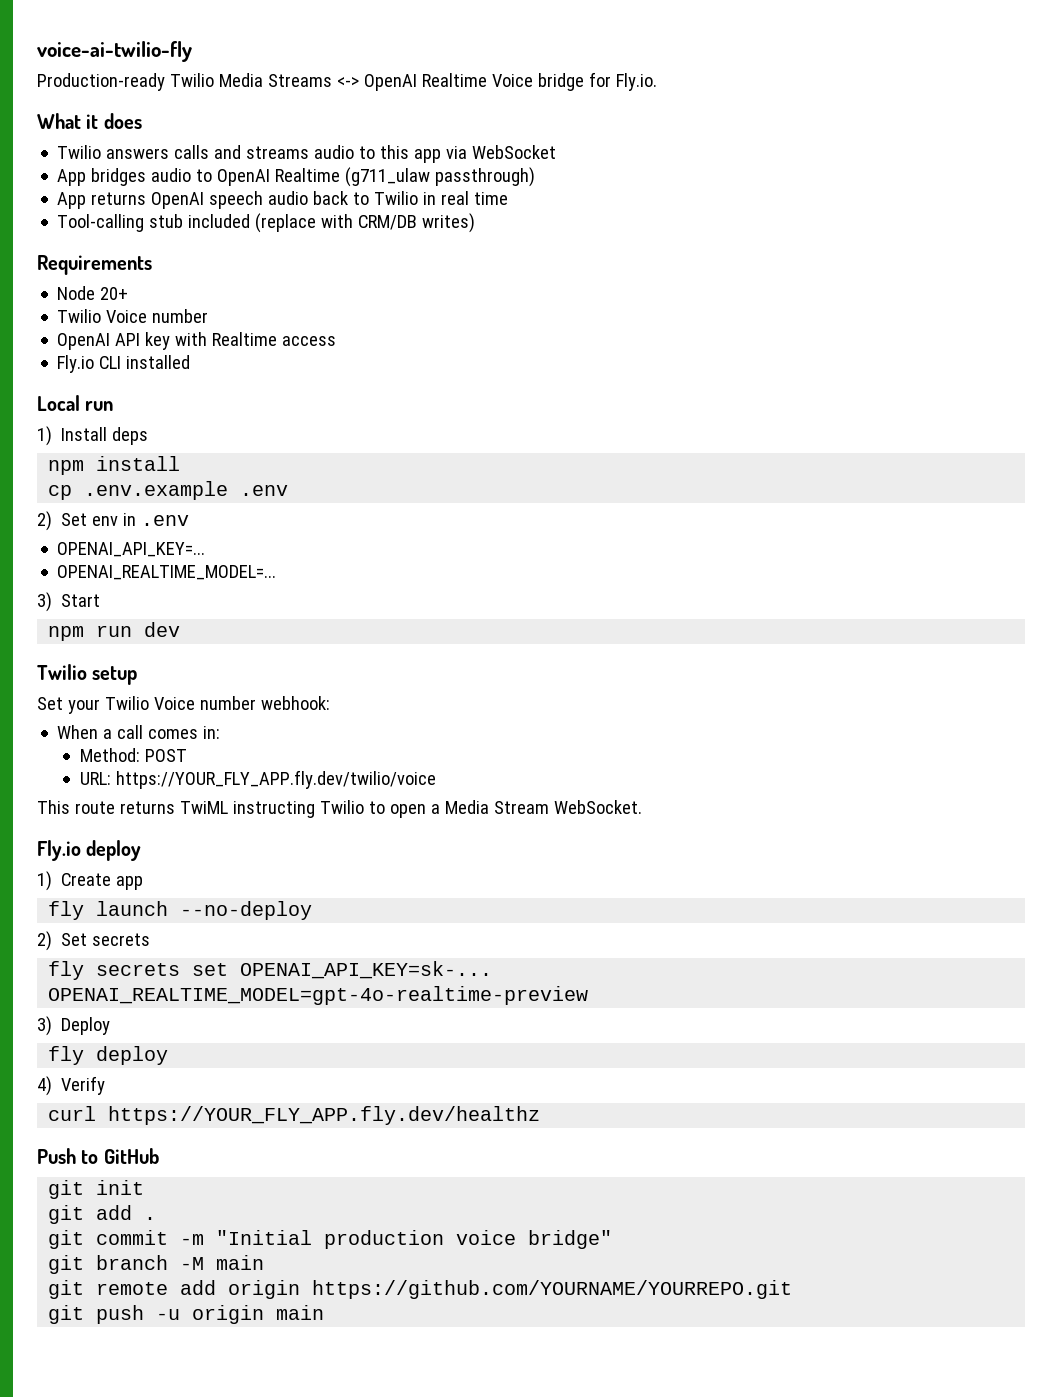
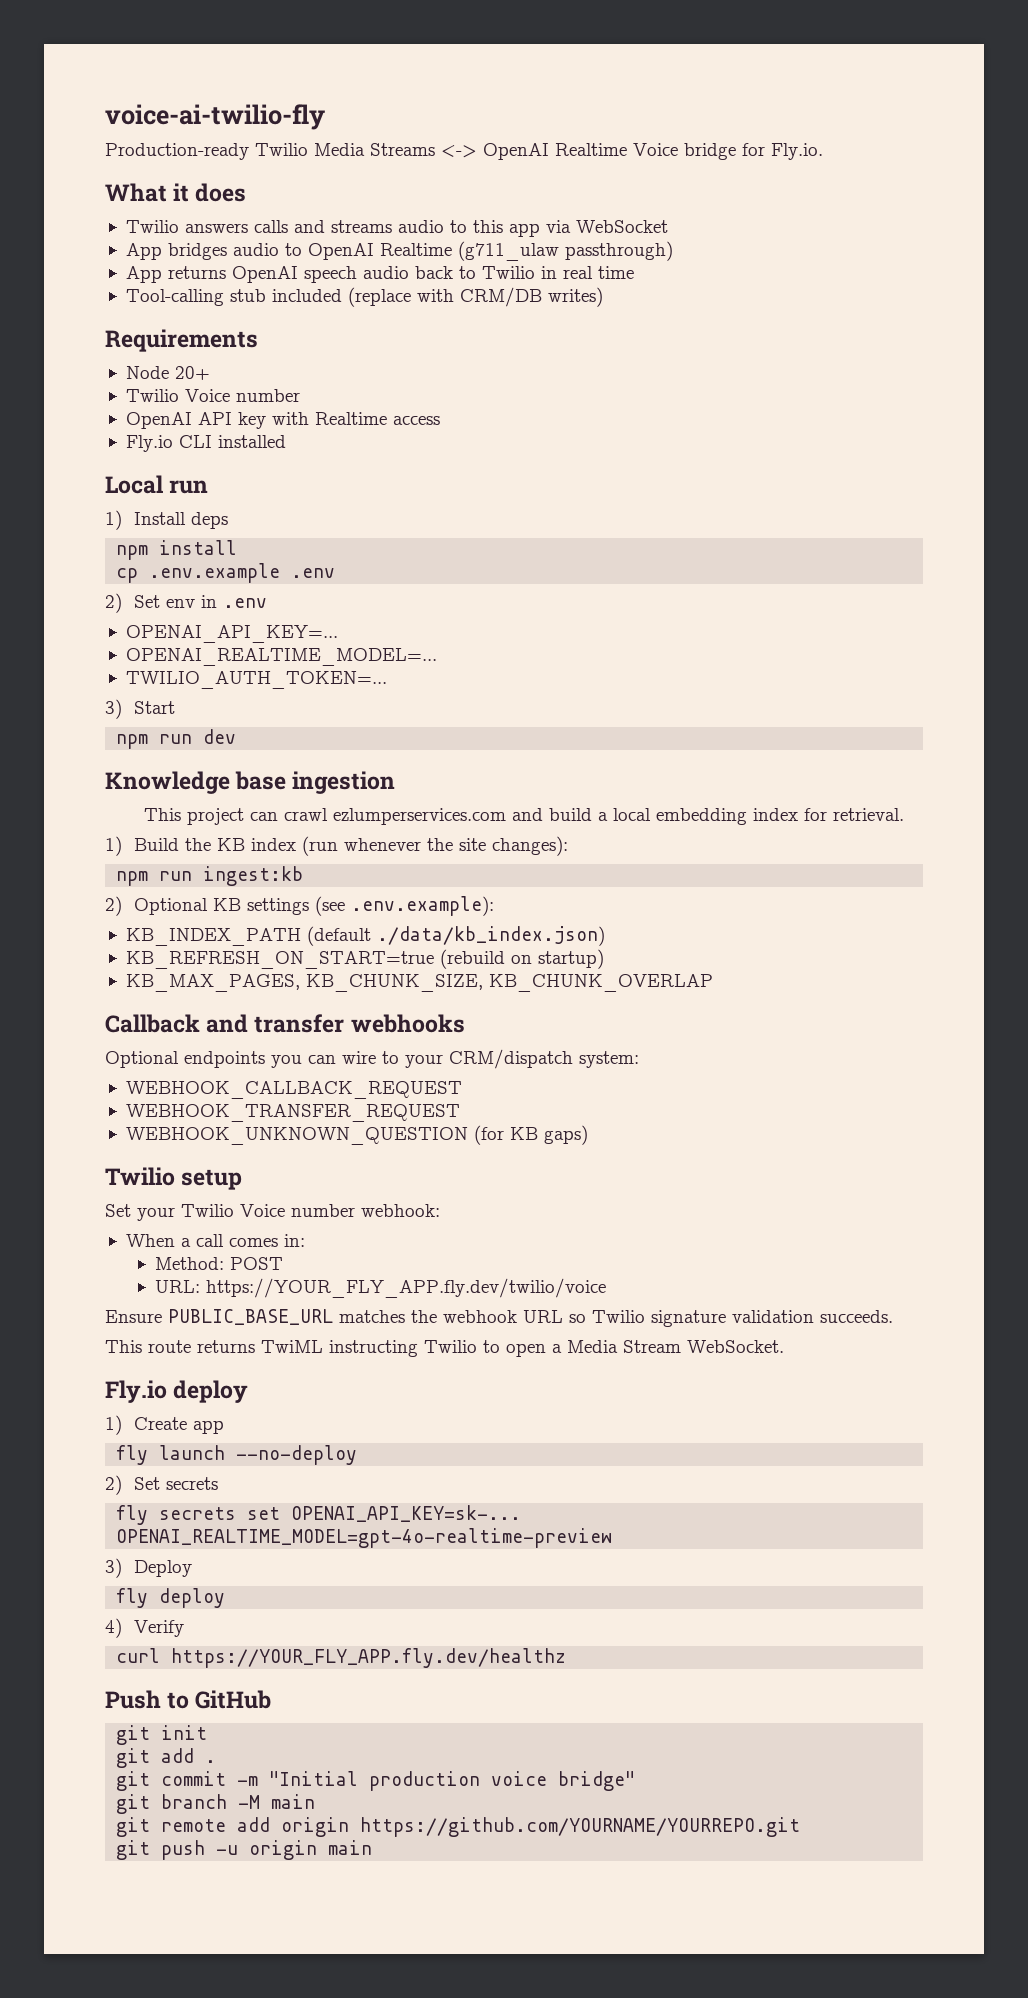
+ TWILIO_AUTH_TOKEN=...
+ Knowledge base ingestion
+ This project can crawl ezlumperservices.com and build a local embedding index for retrieval.
+ 1) Build the KB index (run whenever the site changes):
+ npm run ingest:kb
+ 2) Optional KB settings (see .env.example):
+ KB_INDEX_PATH (default ./data/kb_index.json)
+ KB_REFRESH_ON_START=true (rebuild on startup)
+ KB_MAX_PAGES, KB_CHUNK_SIZE, KB_CHUNK_OVERLAP
+ Callback and transfer webhooks
+ Optional endpoints you can wire to your CRM/dispatch system:
+ WEBHOOK_CALLBACK_REQUEST
+ WEBHOOK_TRANSFER_REQUEST
+ WEBHOOK_UNKNOWN_QUESTION (for KB gaps)
+ Ensure PUBLIC_BASE_URL matches the webhook URL so Twilio signature validation succeeds.

